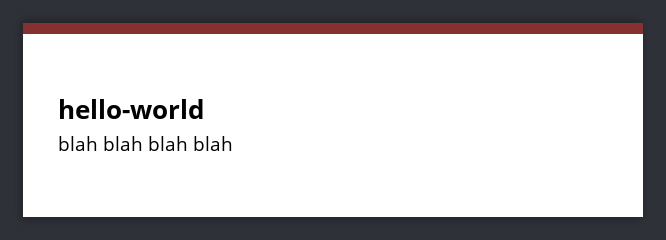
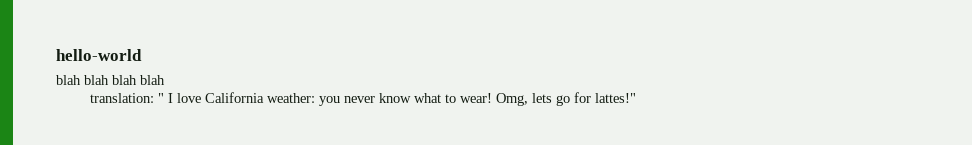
+ translation: " I love California weather: you never know what to wear! Omg, lets go for lattes!"

